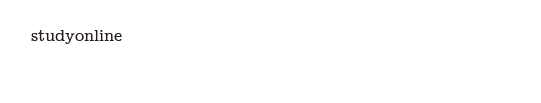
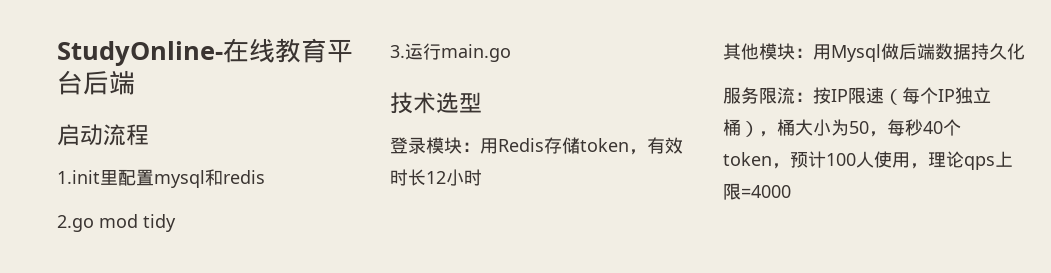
- studyonline
+ StudyOnline-在线教育平台后端
+ 启动流程
+ 1.init里配置mysql和redis
+ 2.go mod tidy
+ 3.运行main.go
+ 技术选型
+ 登录模块：用Redis存储token，有效时长12小时
+ 其他模块：用Mysql做后端数据持久化
+ 服务限流：按IP限速（每个IP独立桶），桶大小为50，每秒40个token，预计100人使用，理论qps上限=4000

